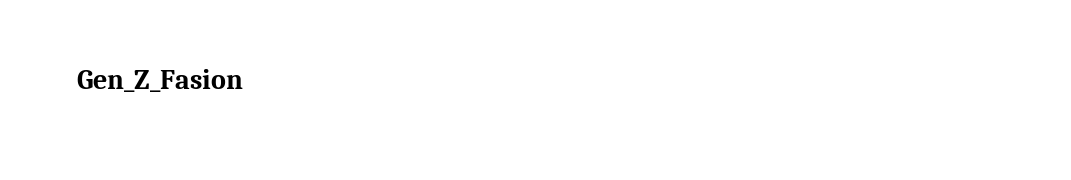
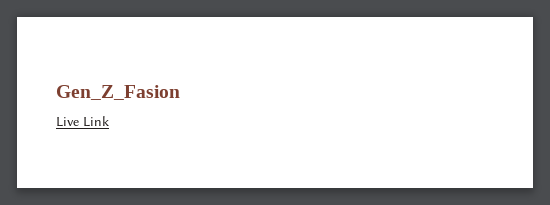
+ Live Link

